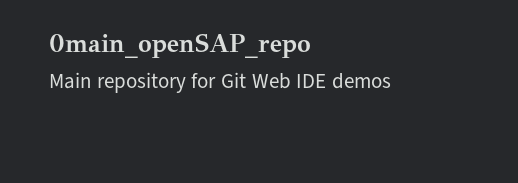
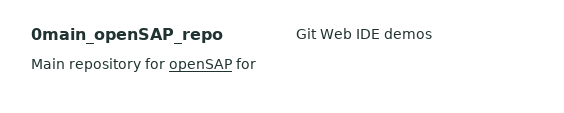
- Main repository for Git Web IDE demos
+ Main repository for openSAP for Git Web IDE demos

